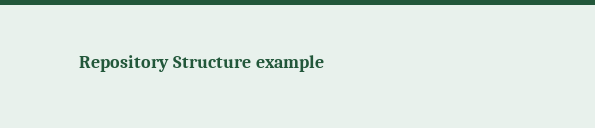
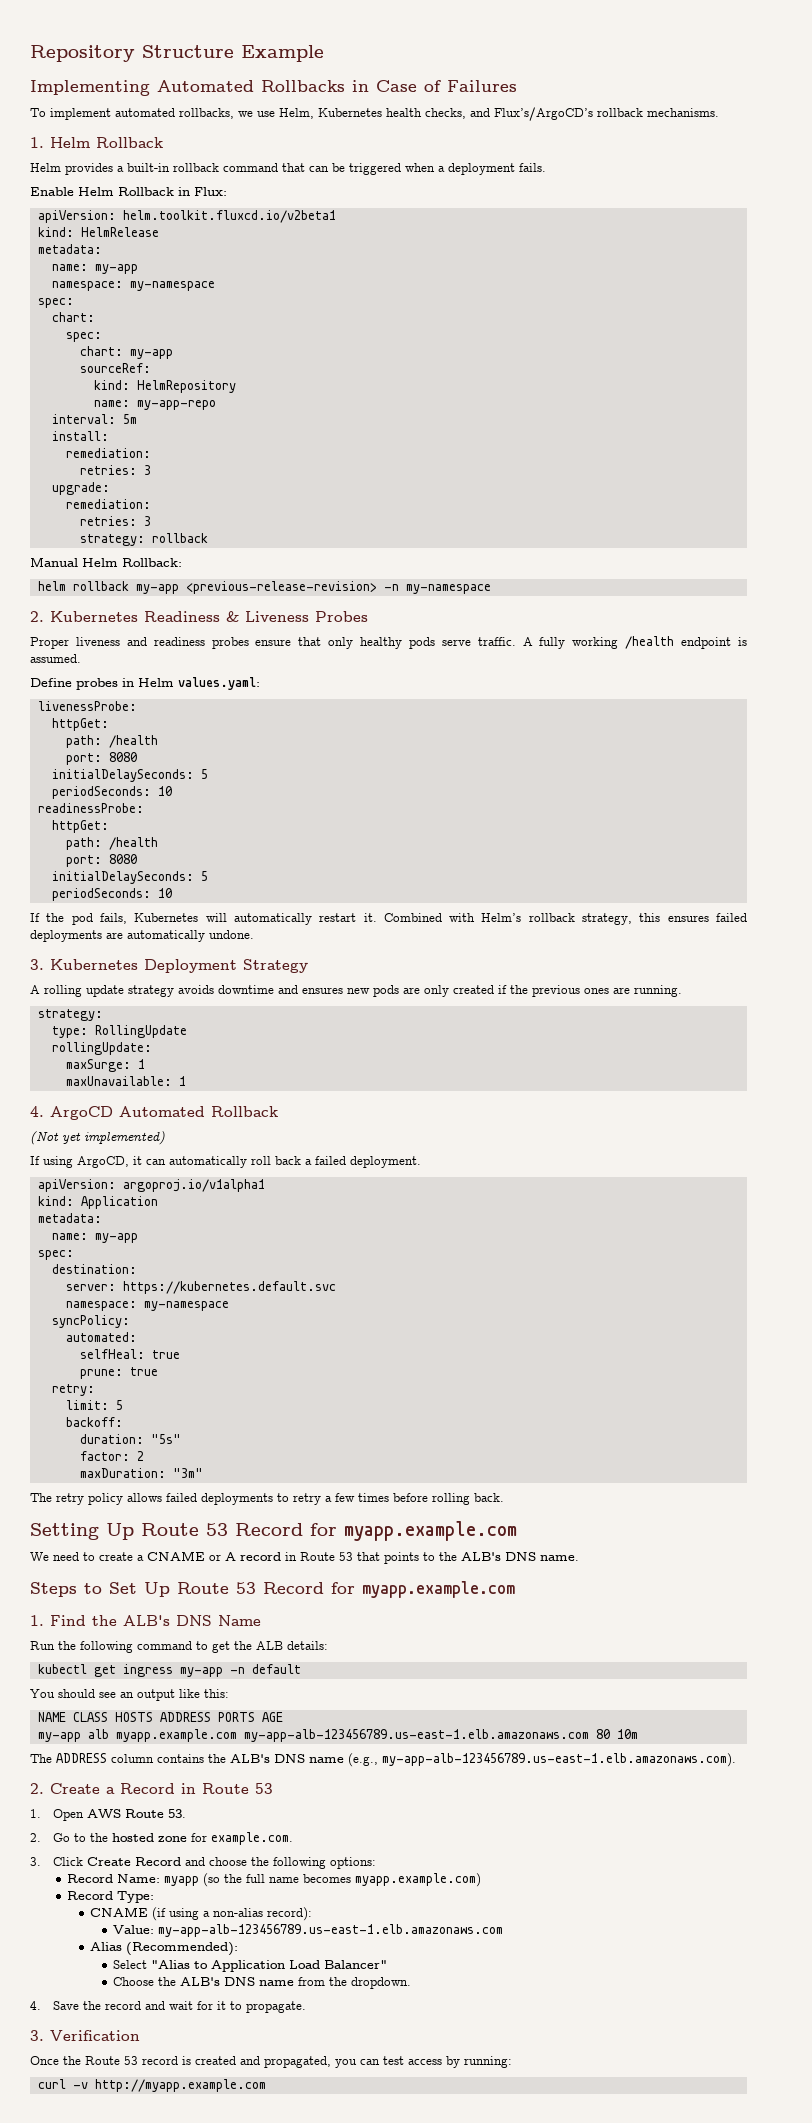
- Repository Structure example
+ Repository Structure Example
+ Implementing Automated Rollbacks in Case of Failures
+ To implement automated rollbacks, we use Helm, Kubernetes health checks, and Flux’s/ArgoCD’s rollback mechanisms.
+ 1. Helm Rollback
+ Helm provides a built-in rollback command that can be triggered when a deployment fails.
+ Enable Helm Rollback in Flux:
+ apiVersion: helm.toolkit.fluxcd.io/v2beta1
+ kind: HelmRelease
+ metadata:
+ name: my-app
+ namespace: my-namespace
+ spec:
+ chart:
+ spec:
+ chart: my-app
+ sourceRef:
+ kind: HelmRepository
+ name: my-app-repo
+ interval: 5m
+ install:
+ remediation:
+ retries: 3
+ upgrade:
+ remediation:
+ retries: 3
+ strategy: rollback
+ Manual Helm Rollback:
+ helm rollback my-app <previous-release-revision> -n my-namespace
+ 2. Kubernetes Readiness & Liveness Probes
+ Proper liveness and readiness probes ensure that only healthy pods serve traffic. A fully working /health endpoint is assumed.
+ Define probes in Helm values.yaml:
+ livenessProbe:
+ httpGet:
+ path: /health
+ port: 8080
+ initialDelaySeconds: 5
+ periodSeconds: 10
+ readinessProbe:
+ httpGet:
+ path: /health
+ port: 8080
+ initialDelaySeconds: 5
+ periodSeconds: 10
+ If the pod fails, Kubernetes will automatically restart it. Combined with Helm’s rollback strategy, this ensures failed deployments are automatically undone.
+ 3. Kubernetes Deployment Strategy
+ A rolling update strategy avoids downtime and ensures new pods are only created if the previous ones are running.
+ strategy:
+ type: RollingUpdate
+ rollingUpdate:
+ maxSurge: 1
+ maxUnavailable: 1
+ 4. ArgoCD Automated Rollback
+ (Not yet implemented)
+ If using ArgoCD, it can automatically roll back a failed deployment.
+ apiVersion: argoproj.io/v1alpha1
+ kind: Application
+ metadata:
+ name: my-app
+ spec:
+ destination:
+ server: https://kubernetes.default.svc
+ namespace: my-namespace
+ syncPolicy:
+ automated:
+ selfHeal: true
+ prune: true
+ retry:
+ limit: 5
+ backoff:
+ duration: "5s"
+ factor: 2
+ maxDuration: "3m"
+ The retry policy allows failed deployments to retry a few times before rolling back.
+ Setting Up Route 53 Record for myapp.example.com
+ We need to create a CNAME or A record in Route 53 that points to the ALB's DNS name.
+ Steps to Set Up Route 53 Record for myapp.example.com
+ 1. Find the ALB's DNS Name
+ Run the following command to get the ALB details:
+ kubectl get ingress my-app -n default
+ You should see an output like this:
+ NAME CLASS HOSTS ADDRESS PORTS AGE
+ my-app alb myapp.example.com my-app-alb-123456789.us-east-1.elb.amazonaws.com 80 10m
+ The ADDRESS column contains the ALB's DNS name (e.g., my-app-alb-123456789.us-east-1.elb.amazonaws.com).
+ 2. Create a Record in Route 53
+ 1. Open AWS Route 53.
+ 2. Go to the hosted zone for example.com.
+ 3. Click Create Record and choose the following options:
+ Record Name: myapp (so the full name becomes myapp.example.com)
+ Record Type:
+ CNAME (if using a non-alias record):
+ Value: my-app-alb-123456789.us-east-1.elb.amazonaws.com
+ Alias (Recommended):
+ Select "Alias to Application Load Balancer"
+ Choose the ALB's DNS name from the dropdown.
+ 4. Save the record and wait for it to propagate.
+ 3. Verification
+ Once the Route 53 record is created and propagated, you can test access by running:
+ curl -v http://myapp.example.com

